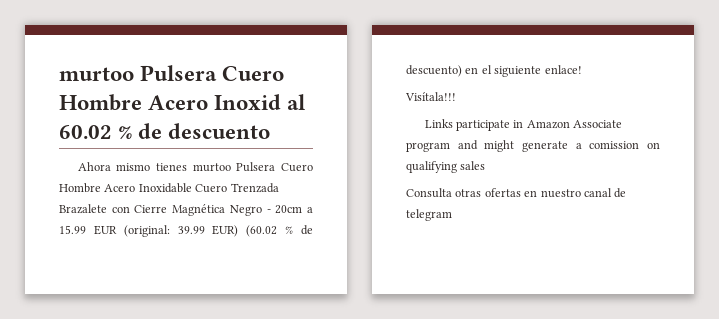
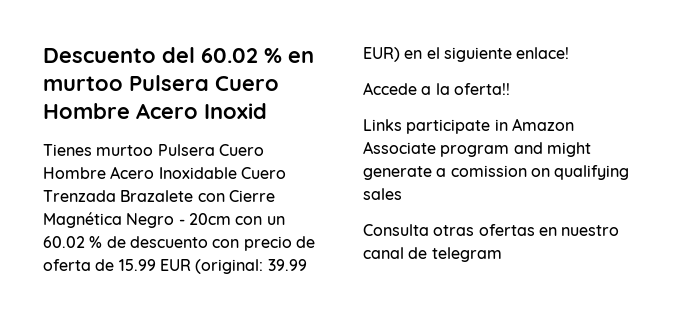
- murtoo Pulsera Cuero Hombre Acero Inoxid al 60.02 % de descuento
- Ahora mismo tienes murtoo Pulsera Cuero Hombre Acero Inoxidable Cuero Trenzada Brazalete con Cierre Magnética Negro - 20cm a 15.99 EUR (original: 39.99 EUR) (60.02 % de descuento) en el siguiente enlace!
+ Descuento del 60.02 % en murtoo Pulsera Cuero Hombre Acero Inoxid
+ Tienes murtoo Pulsera Cuero Hombre Acero Inoxidable Cuero Trenzada Brazalete con Cierre Magnética Negro - 20cm con un 60.02 % de descuento con precio de oferta de 15.99 EUR (original: 39.99 EUR) en el siguiente enlace!
- Visítala!!!
+ Accede a la oferta!!

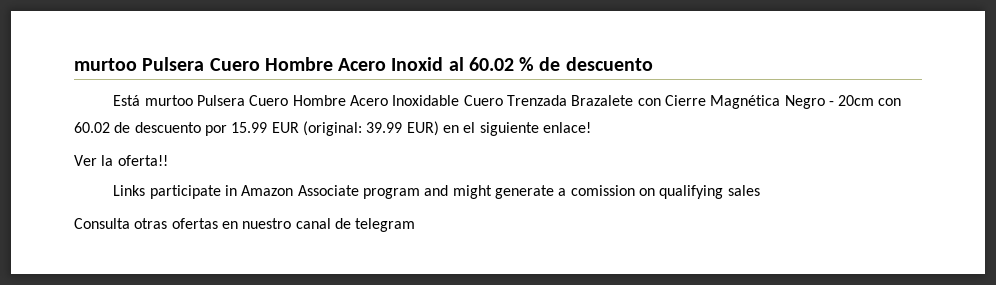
- Descuento del 60.02 % en murtoo Pulsera Cuero Hombre Acero Inoxid
- Tienes murtoo Pulsera Cuero Hombre Acero Inoxidable Cuero Trenzada Brazalete con Cierre Magnética Negro - 20cm con un 60.02 % de descuento con precio de oferta de 15.99 EUR (original: 39.99 EUR) en el siguiente enlace!
+ murtoo Pulsera Cuero Hombre Acero Inoxid al 60.02 % de descuento
+ Está murtoo Pulsera Cuero Hombre Acero Inoxidable Cuero Trenzada Brazalete con Cierre Magnética Negro - 20cm con 60.02 de descuento por 15.99 EUR (original: 39.99 EUR) en el siguiente enlace!
- Accede a la oferta!!
+ Ver la oferta!!

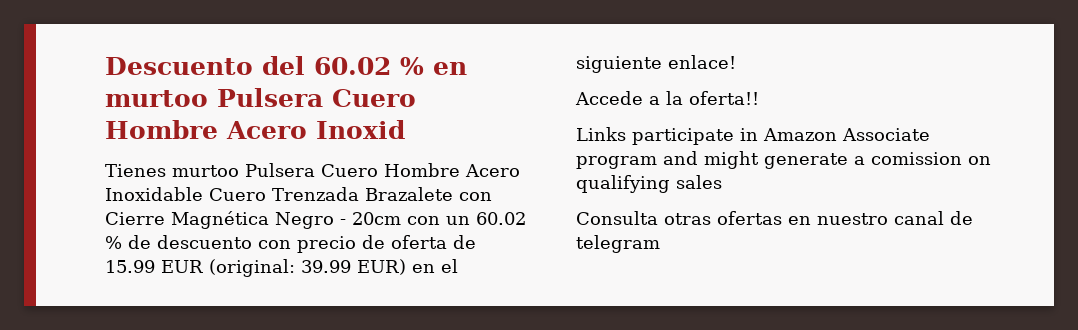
- murtoo Pulsera Cuero Hombre Acero Inoxid al 60.02 % de descuento
- Está murtoo Pulsera Cuero Hombre Acero Inoxidable Cuero Trenzada Brazalete con Cierre Magnética Negro - 20cm con 60.02 de descuento por 15.99 EUR (original: 39.99 EUR) en el siguiente enlace!
+ Descuento del 60.02 % en murtoo Pulsera Cuero Hombre Acero Inoxid
+ Tienes murtoo Pulsera Cuero Hombre Acero Inoxidable Cuero Trenzada Brazalete con Cierre Magnética Negro - 20cm con un 60.02 % de descuento con precio de oferta de 15.99 EUR (original: 39.99 EUR) en el siguiente enlace!
- Ver la oferta!!
+ Accede a la oferta!!

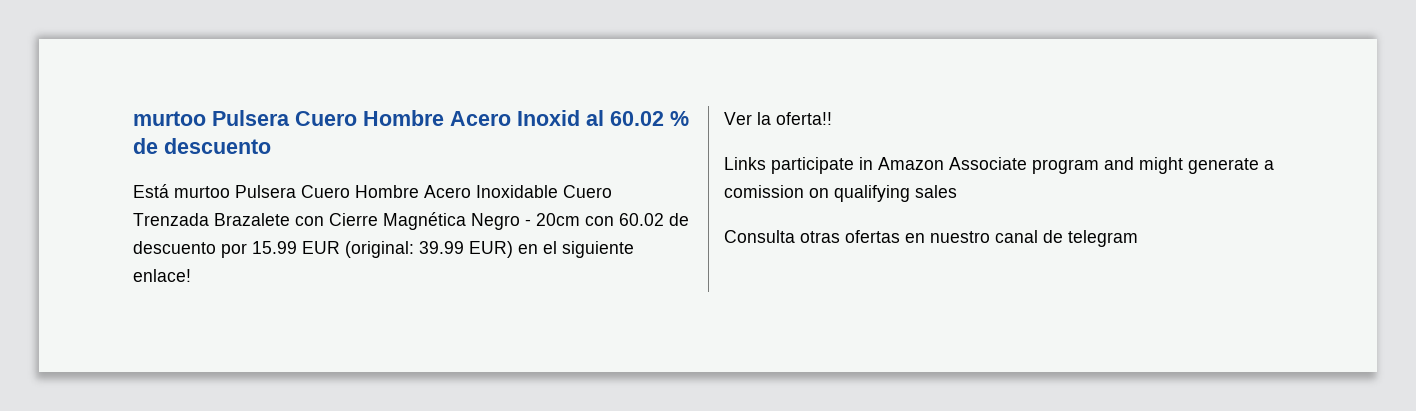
- Descuento del 60.02 % en murtoo Pulsera Cuero Hombre Acero Inoxid
- Tienes murtoo Pulsera Cuero Hombre Acero Inoxidable Cuero Trenzada Brazalete con Cierre Magnética Negro - 20cm con un 60.02 % de descuento con precio de oferta de 15.99 EUR (original: 39.99 EUR) en el siguiente enlace!
+ murtoo Pulsera Cuero Hombre Acero Inoxid al 60.02 % de descuento
+ Está murtoo Pulsera Cuero Hombre Acero Inoxidable Cuero Trenzada Brazalete con Cierre Magnética Negro - 20cm con 60.02 de descuento por 15.99 EUR (original: 39.99 EUR) en el siguiente enlace!
- Accede a la oferta!!
+ Ver la oferta!!

